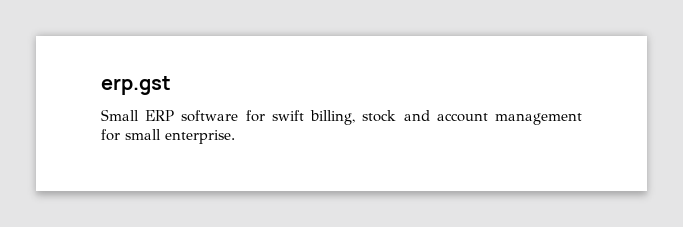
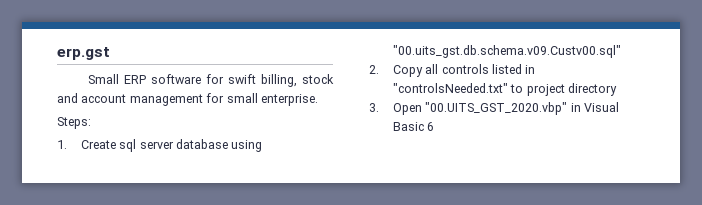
+ Steps:
+ 1. Create sql server database using "00.uits_gst.db.schema.v09.Custv00.sql"
+ 2. Copy all controls listed in "controlsNeeded.txt" to project directory
+ 3. Open "00.UITS_GST_2020.vbp" in Visual Basic 6

